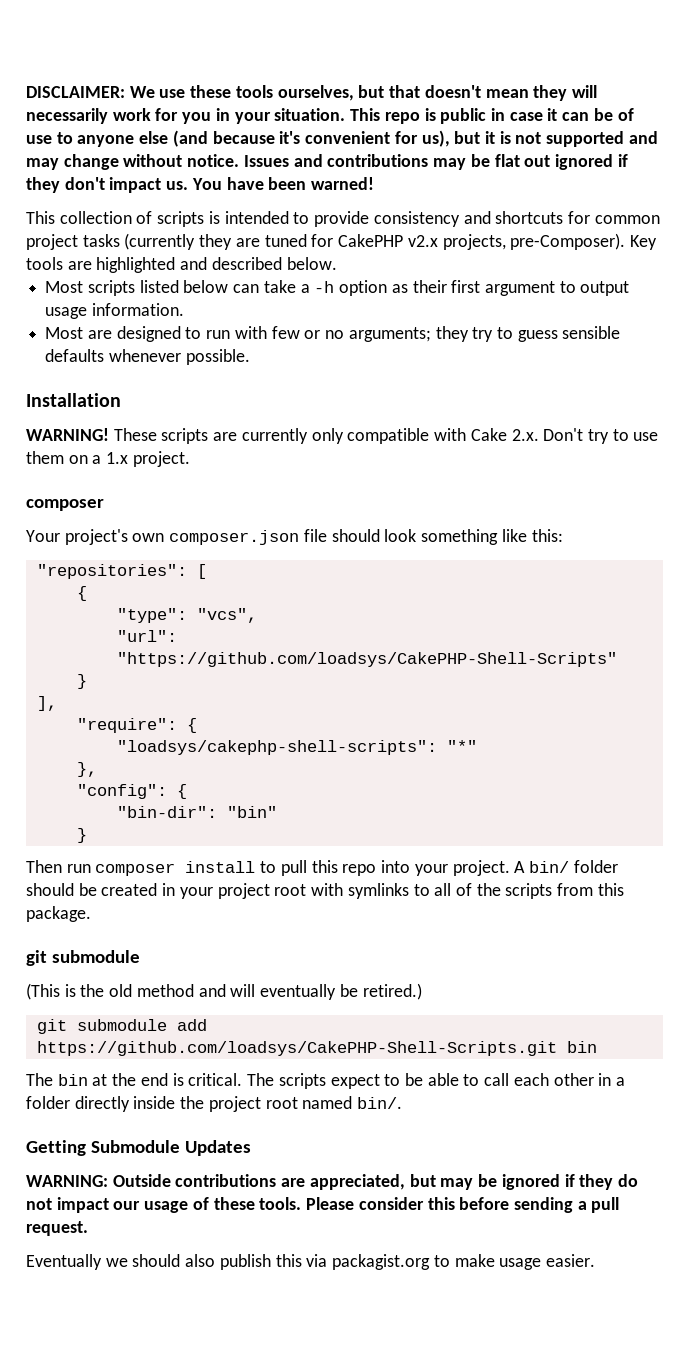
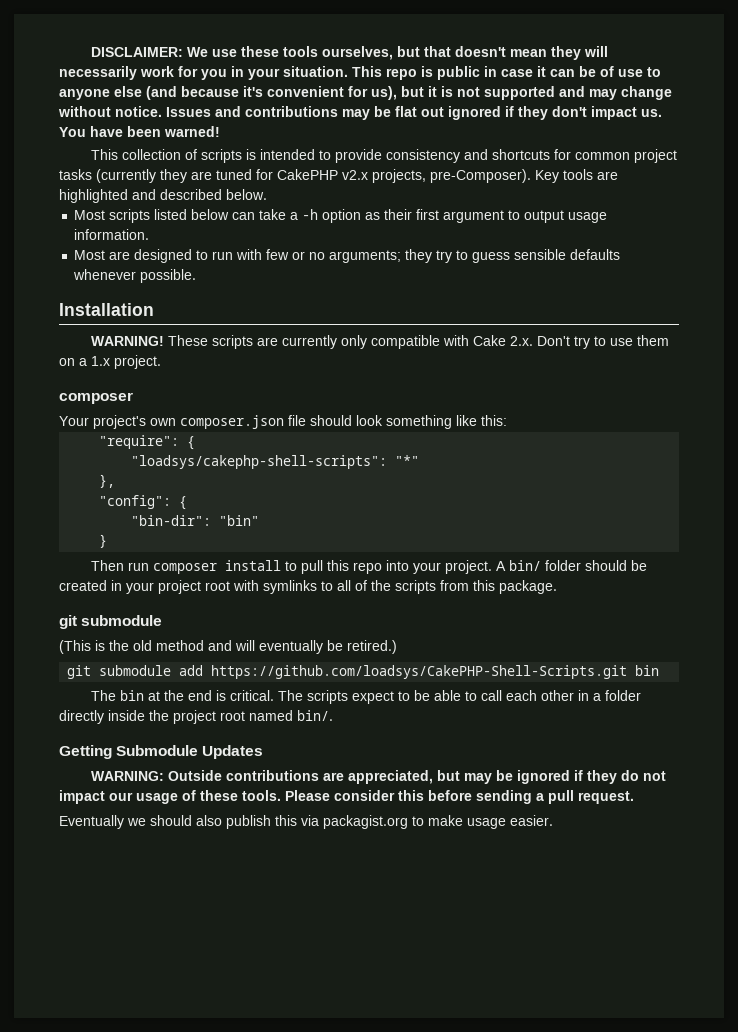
- "repositories": [
- {
- "type": "vcs",
- "url": "https://github.com/loadsys/CakePHP-Shell-Scripts"
- }
- ],

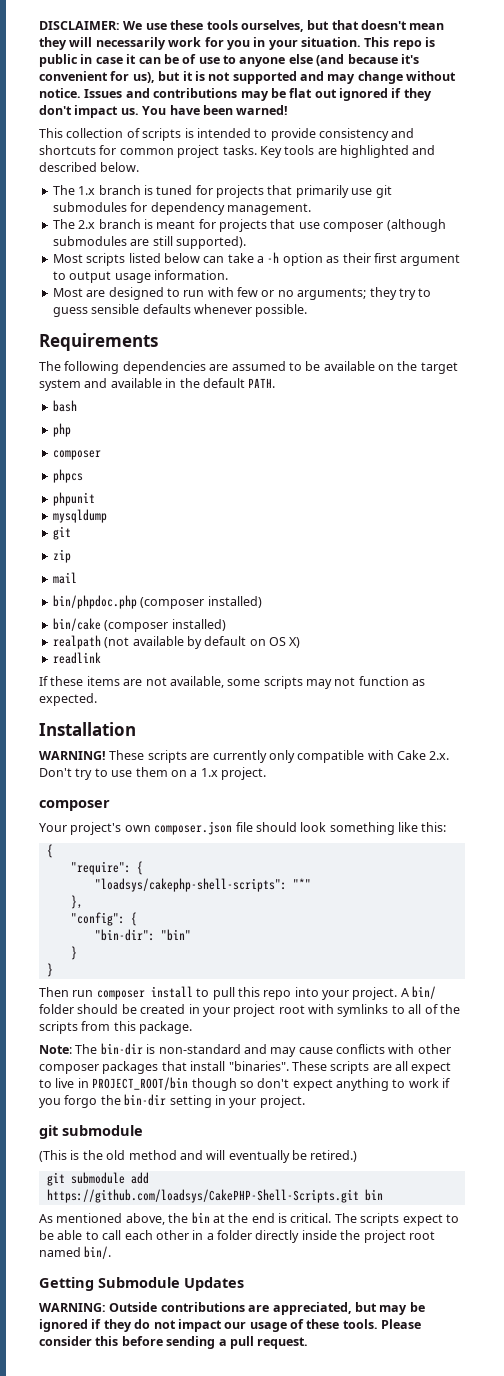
- This collection of scripts is intended to provide consistency and shortcuts for common project tasks (currently they are tuned for CakePHP v2.x projects, pre-Composer).
+ This collection of scripts is intended to provide consistency and shortcuts for common project tasks.
+ The 1.x branch is tuned for projects that primarily use git submodules for dependency management.
+ The 2.x branch is meant for projects that use composer (although submodules are still supported).
+ Requirements
+ The following dependencies are assumed to be available on the target system and available in the default PATH.
+ bash
+ php
+ composer
+ phpcs
+ phpunit
+ mysqldump
+ git
+ zip
+ mail
+ bin/phpdoc.php (composer installed)
+ bin/cake (composer installed)
+ realpath (not available by default on OS X)
+ readlink
+ If these items are not available, some scripts may not function as expected.
  Your project's own composer.json file should look something like this:
+ {
  "bin-dir": "bin"
+ }
+ Note: The bin-dir is non-standard and may cause conflicts with other composer packages that install "binaries". These scripts are all expect to live in PROJECT_ROOT/bin though so don't expect anything to work if you forgo the bin-dir setting in your project.
- The bin at the end is critical.
+ As mentioned above, the bin at the end is critical.
- Eventually we should also publish this via packagist.org to make usage easier.

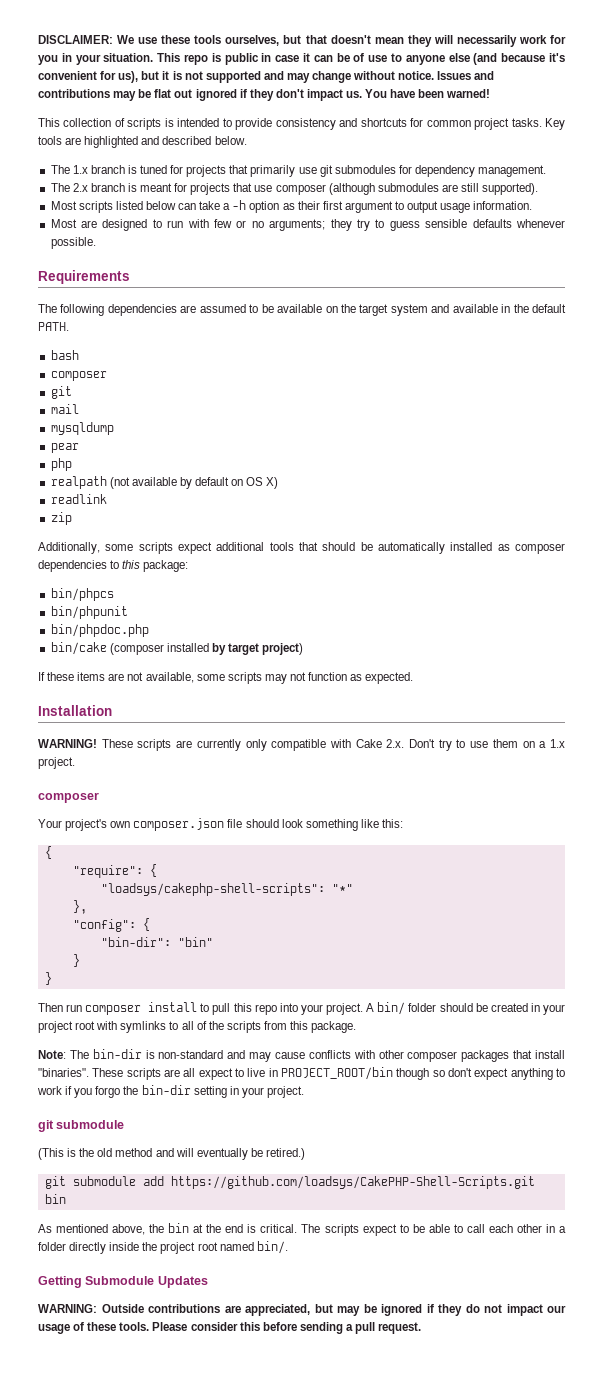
  bash
- php
  composer
- phpcs
- phpunit
+ git
+ mail
  mysqldump
- git
- zip
- mail
- bin/phpdoc.php (composer installed)
- bin/cake (composer installed)
+ pear
+ php
+ zip
+ Additionally, some scripts expect additional tools that should be automatically installed as composer dependencies to this package:
+ bin/phpcs
+ bin/phpunit
+ bin/phpdoc.php
+ bin/cake (composer installed by target project)

